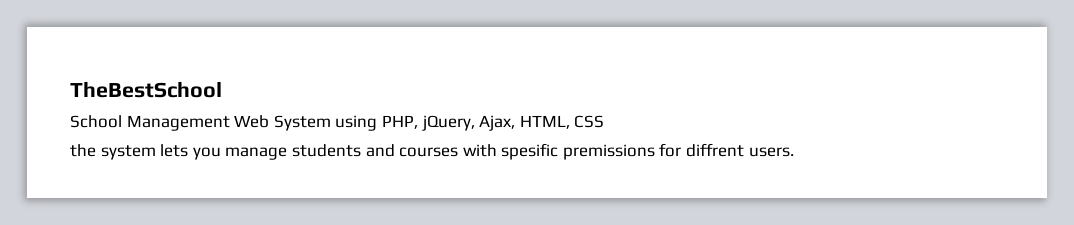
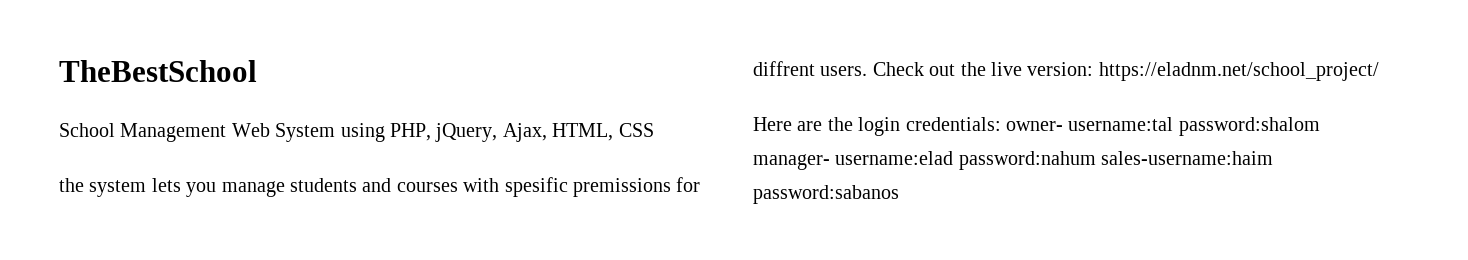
+ Check out the live version: https://eladnm.net/school_project/
+ Here are the login credentials: owner- username:tal password:shalom manager- username:elad password:nahum sales-username:haim password:sabanos

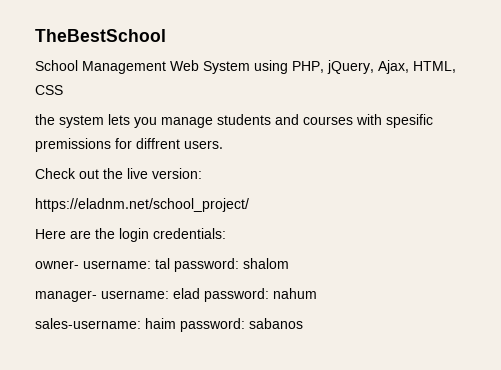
- the system lets you manage students and courses with spesific premissions for diffrent users. Check out the live version: https://eladnm.net/school_project/
+ the system lets you manage students and courses with spesific premissions for diffrent users.
+ Check out the live version:
+ https://eladnm.net/school_project/
- Here are the login credentials: owner- username:tal password:shalom manager- username:elad password:nahum sales-username:haim password:sabanos
+ Here are the login credentials:
+ owner- username: tal password: shalom
+ manager- username: elad password: nahum
+ sales-username: haim password: sabanos

